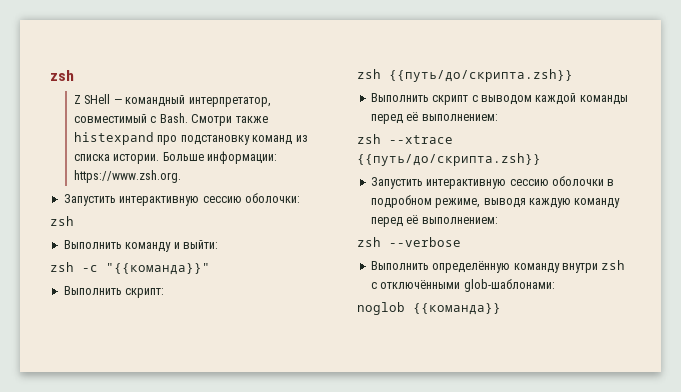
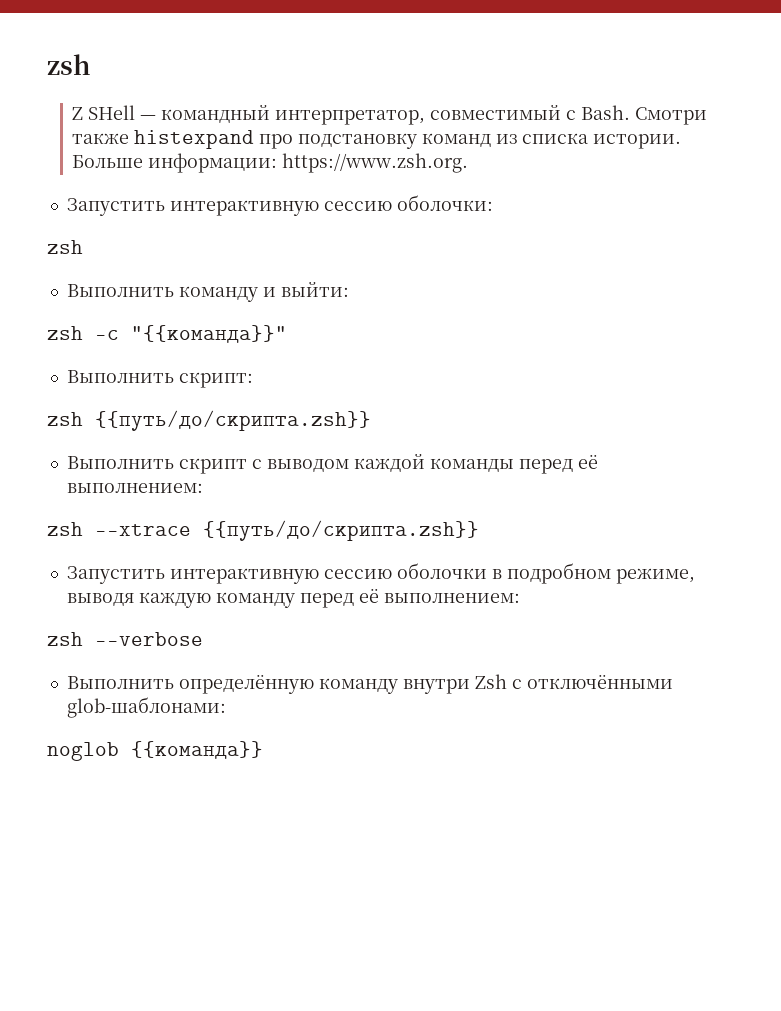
- Выполнить определённую команду внутри zsh с отключёнными glob-шаблонами:
+ Выполнить определённую команду внутри Zsh с отключёнными glob-шаблонами:

